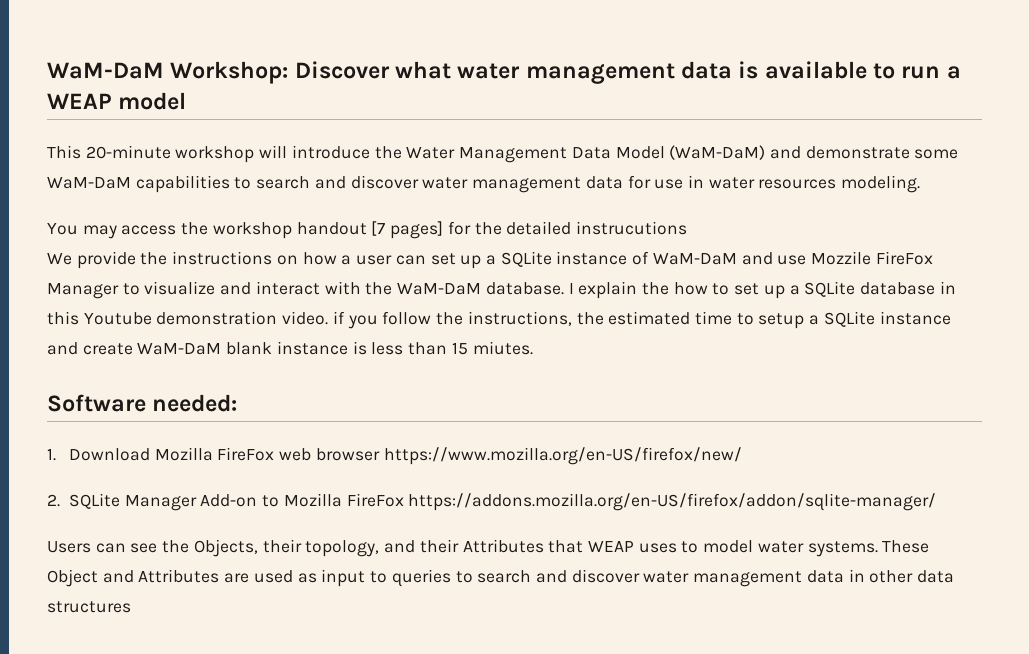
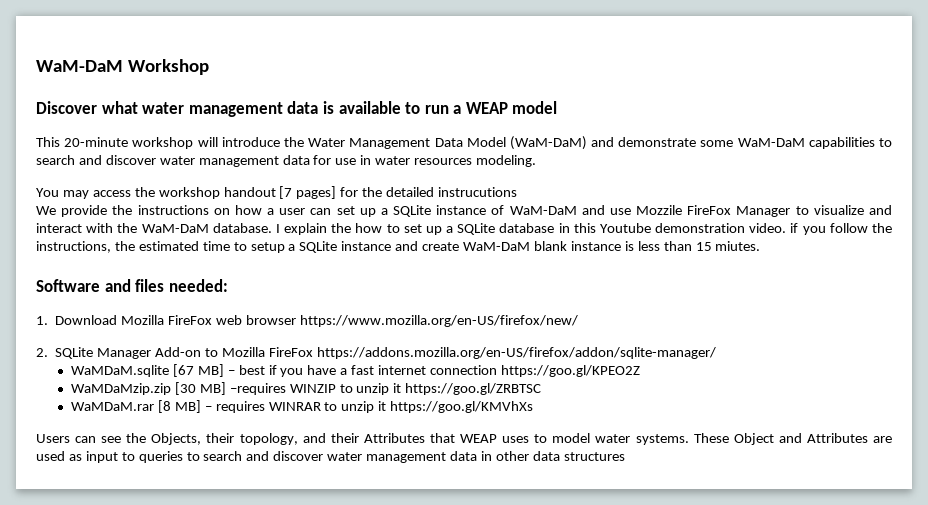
- WaM-DaM Workshop: Discover what water management data is available to run a WEAP model
+ WaM-DaM Workshop
+ Discover what water management data is available to run a WEAP model
- Software needed:
+ Software and files needed:
+ WaMDaM.sqlite [67 MB] – best if you have a fast internet connection https://goo.gl/KPEO2Z
+ WaMDaMzip.zip [30 MB] –requires WINZIP to unzip it https://goo.gl/ZRBTSC
+ WaMDaM.rar [8 MB] – requires WINRAR to unzip it https://goo.gl/KMVhXs

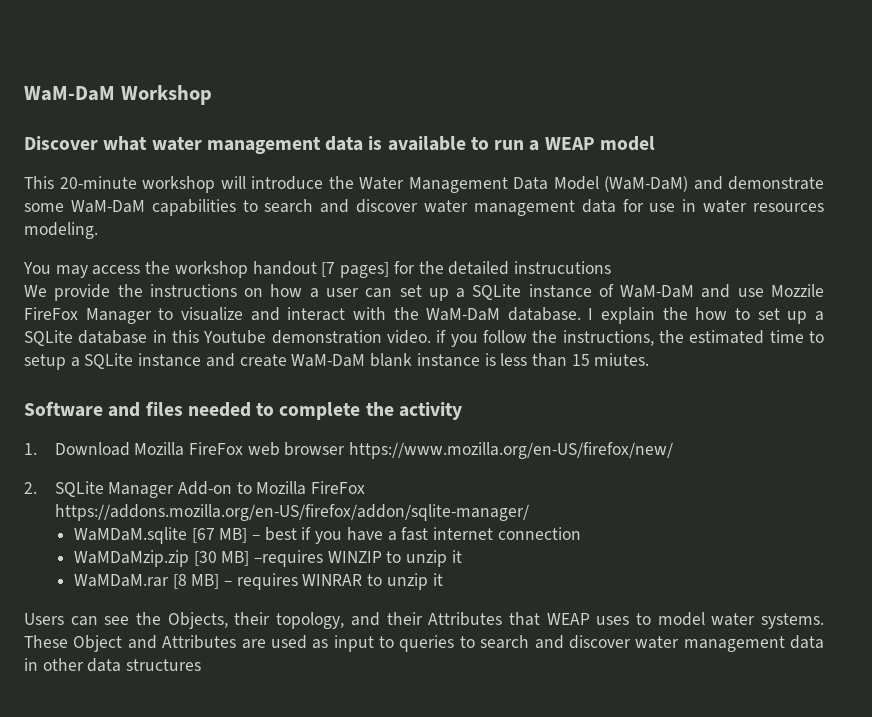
- Software and files needed:
+ Software and files needed to complete the activity
- WaMDaM.sqlite [67 MB] – best if you have a fast internet connection https://goo.gl/KPEO2Z
+ WaMDaM.sqlite [67 MB] – best if you have a fast internet connection
- WaMDaMzip.zip [30 MB] –requires WINZIP to unzip it https://goo.gl/ZRBTSC
+ WaMDaMzip.zip [30 MB] –requires WINZIP to unzip it
- WaMDaM.rar [8 MB] – requires WINRAR to unzip it https://goo.gl/KMVhXs
+ WaMDaM.rar [8 MB] – requires WINRAR to unzip it

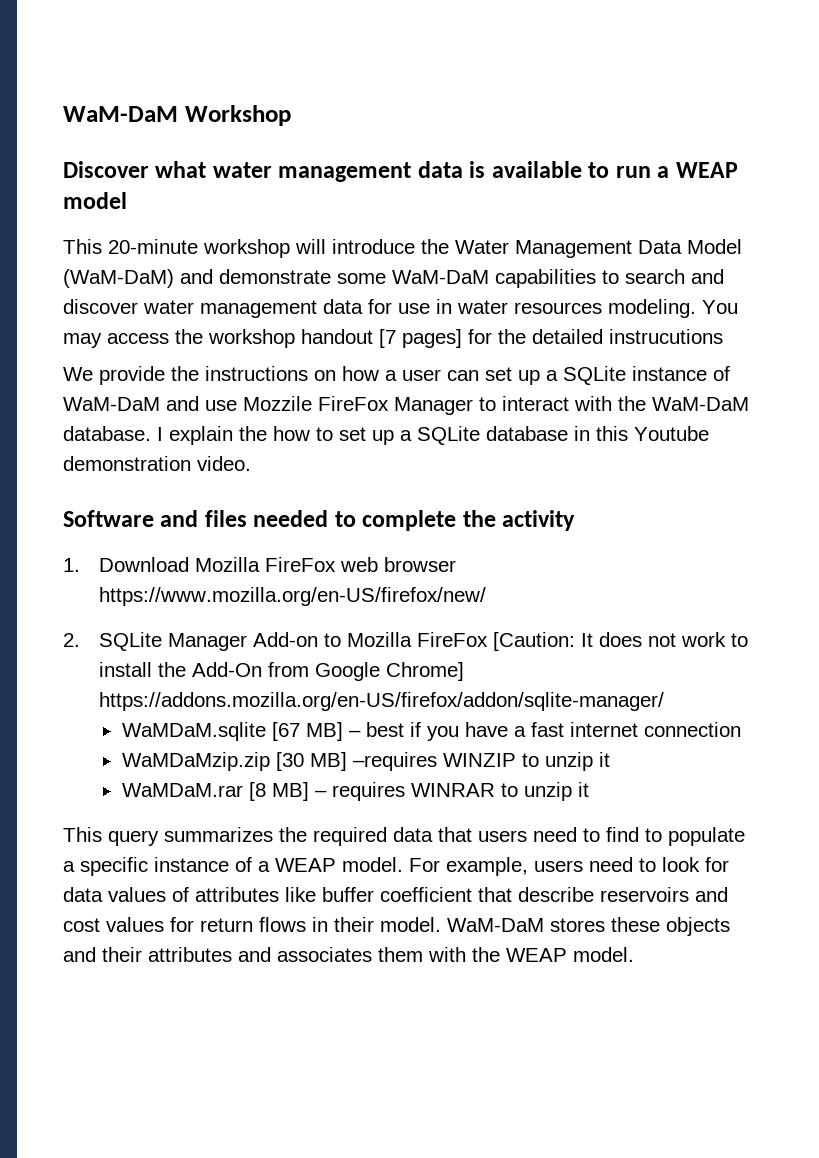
- This 20-minute workshop will introduce the Water Management Data Model (WaM-DaM) and demonstrate some WaM-DaM capabilities to search and discover water management data for use in water resources modeling.
- You may access the workshop handout [7 pages] for the detailed instrucutions
+ This 20-minute workshop will introduce the Water Management Data Model (WaM-DaM) and demonstrate some WaM-DaM capabilities to search and discover water management data for use in water resources modeling. You may access the workshop handout [7 pages] for the detailed instrucutions
- We provide the instructions on how a user can set up a SQLite instance of WaM-DaM and use Mozzile FireFox Manager to visualize and interact with the WaM-DaM database.
+ We provide the instructions on how a user can set up a SQLite instance of WaM-DaM and use Mozzile FireFox Manager to interact with the WaM-DaM database.
- I explain the how to set up a SQLite database in this Youtube demonstration video. if you follow the instructions, the estimated time to setup a SQLite instance and create WaM-DaM blank instance is less than 15 miutes.
+ I explain the how to set up a SQLite database in this Youtube demonstration video.
- 2. SQLite Manager Add-on to Mozilla FireFox https://addons.mozilla.org/en-US/firefox/addon/sqlite-manager/
+ 2. SQLite Manager Add-on to Mozilla FireFox [Caution: It does not work to install the Add-On from Google Chrome] https://addons.mozilla.org/en-US/firefox/addon/sqlite-manager/
- Users can see the Objects, their topology, and their Attributes that WEAP uses to model water systems. These Object and Attributes are used as input to queries to search and discover water management data in other data structures
+ This query summarizes the required data that users need to find to populate a specific instance of a WEAP model. For example, users need to look for data values of attributes like buffer coefficient that describe reservoirs and cost values for return flows in their model. WaM-DaM stores these objects and their attributes and associates them with the WEAP model.

